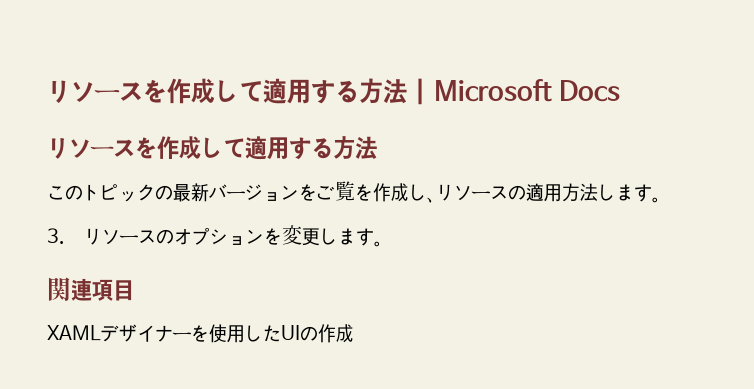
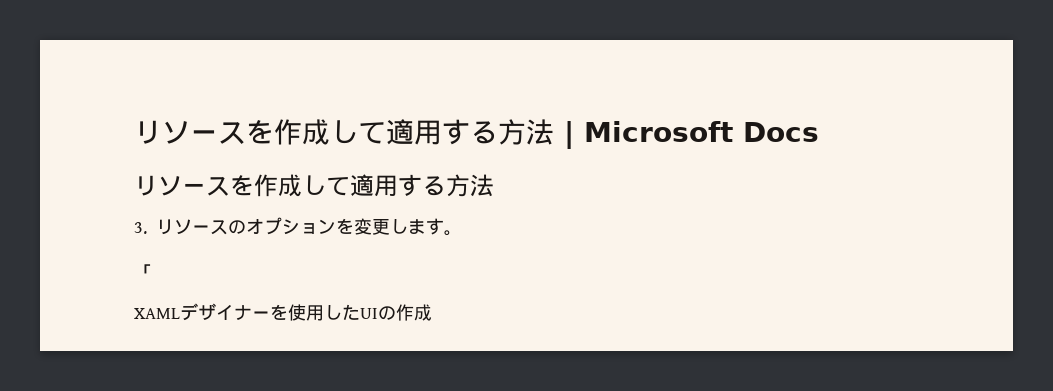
- このトピックの最新バージョンをご覧を作成し、リソースの適用方法します。
- 関連項目
+ 「

